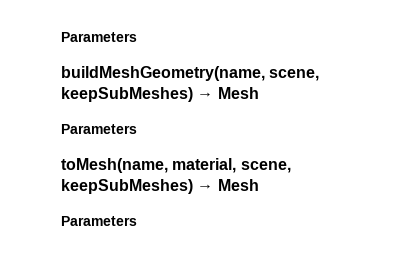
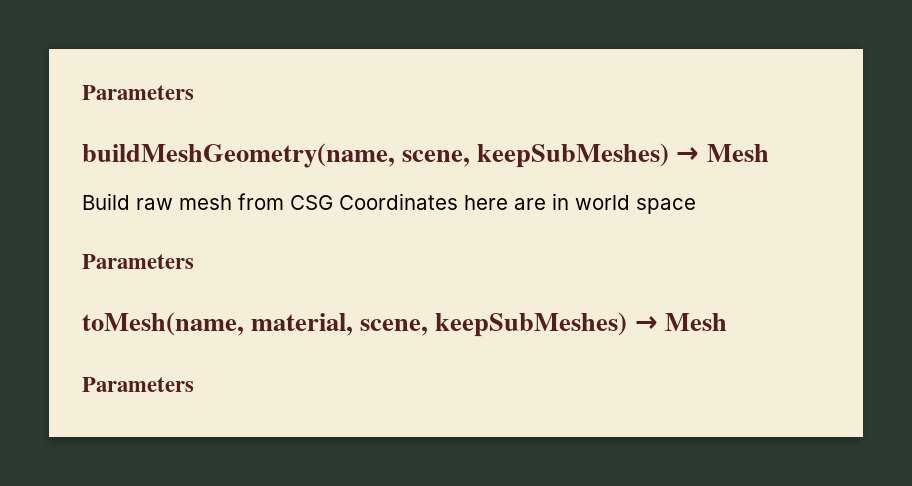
+ Build raw mesh from CSG Coordinates here are in world space

